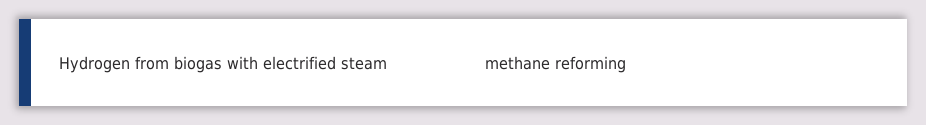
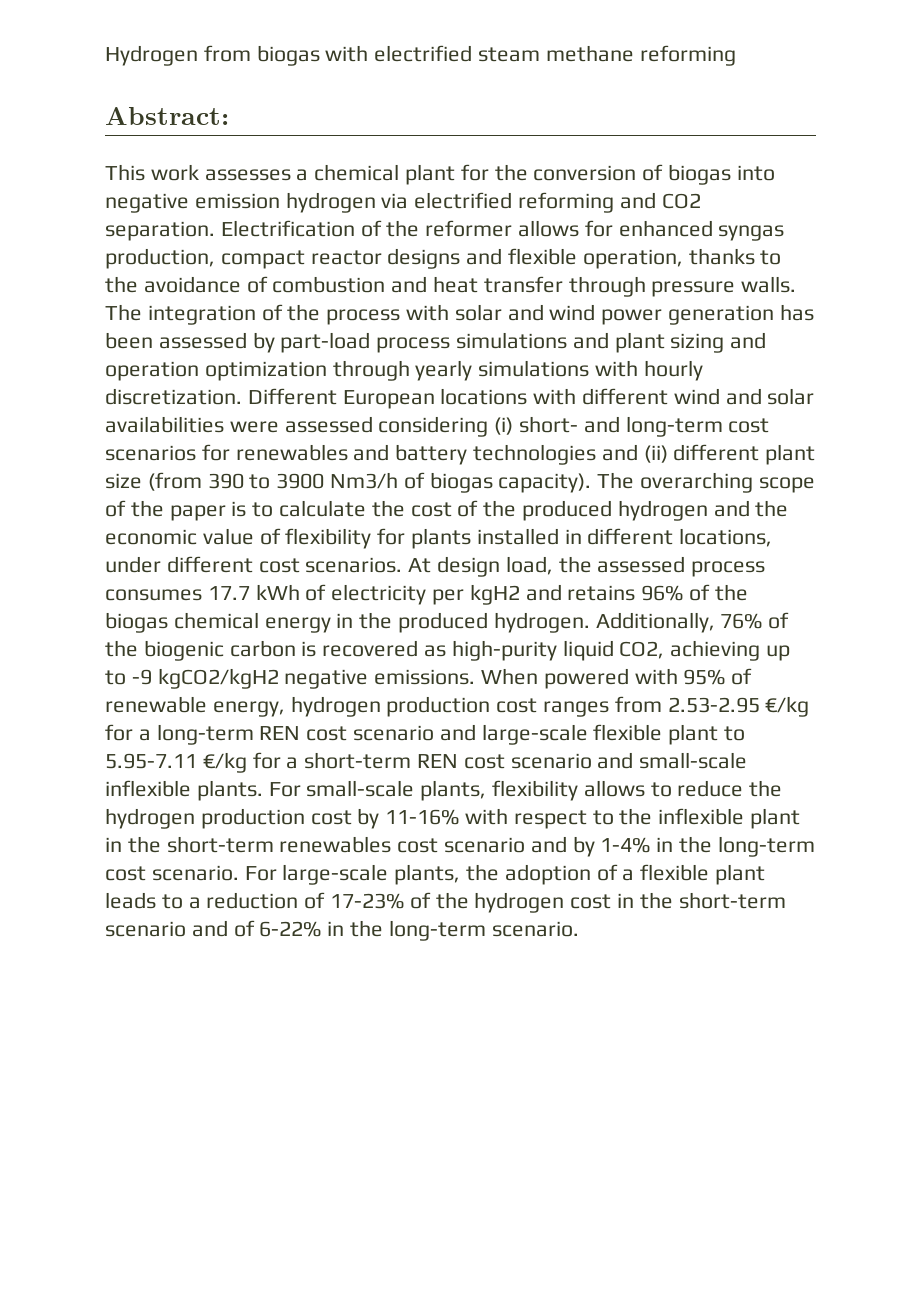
+ Abstract:
+ This work assesses a chemical plant for the conversion of biogas into negative emission hydrogen via electrified reforming and CO2 separation. Electrification of the reformer allows for enhanced syngas production, compact reactor designs and flexible operation, thanks to the avoidance of combustion and heat transfer through pressure walls. The integration of the process with solar and wind power generation has been assessed by part-load process simulations and plant sizing and operation optimization through yearly simulations with hourly discretization. Different European locations with different wind and solar availabilities were assessed considering (i) short- and long-term cost scenarios for renewables and battery technologies and (ii) different plant size (from 390 to 3900 Nm3/h of biogas capacity). The overarching scope of the paper is to calculate the cost of the produced hydrogen and the economic value of flexibility for plants installed in different locations, under different cost scenarios. At design load, the assessed process consumes 17.7 kWh of electricity per kgH2 and retains 96% of the biogas chemical energy in the produced hydrogen. Additionally, 76% of the biogenic carbon is recovered as high-purity liquid CO2, achieving up to -9 kgCO2/kgH2 negative emissions. When powered with 95% of renewable energy, hydrogen production cost ranges from 2.53-2.95 €/kg for a long-term REN cost scenario and large-scale flexible plant to 5.95-7.11 €/kg for a short-term REN cost scenario and small-scale inflexible plants. For small-scale plants, flexibility allows to reduce the hydrogen production cost by 11-16% with respect to the inflexible plant in the short-term renewables cost scenario and by 1-4% in the long-term cost scenario. For large-scale plants, the adoption of a flexible plant leads to a reduction of 17-23% of the hydrogen cost in the short-term scenario and of 6-22% in the long-term scenario.

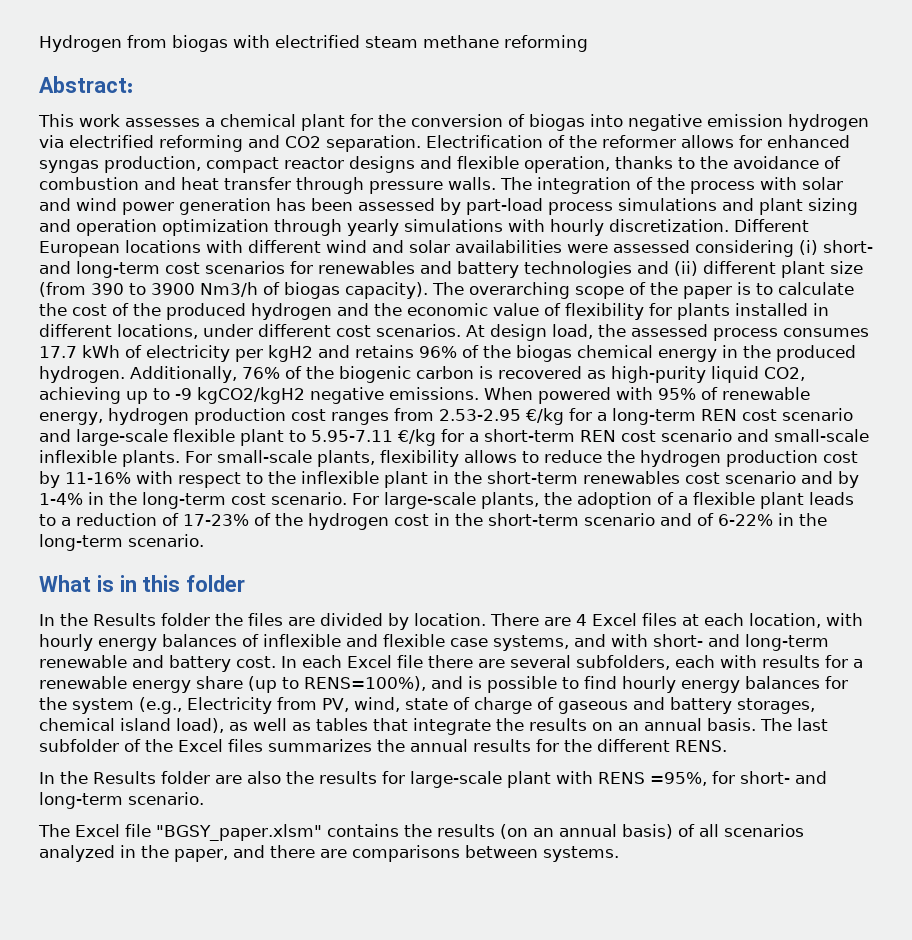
+ What is in this folder
+ In the Results folder the files are divided by location. There are 4 Excel files at each location, with hourly energy balances of inflexible and flexible case systems, and with short- and long-term renewable and battery cost. In each Excel file there are several subfolders, each with results for a renewable energy share (up to RENS=100%), and is possible to find hourly energy balances for the system (e.g., Electricity from PV, wind, state of charge of gaseous and battery storages, chemical island load), as well as tables that integrate the results on an annual basis. The last subfolder of the Excel files summarizes the annual results for the different RENS.
+ In the Results folder are also the results for large-scale plant with RENS =95%, for short- and long-term scenario.
+ The Excel file "BGSY_paper.xlsm" contains the results (on an annual basis) of all scenarios analyzed in the paper, and there are comparisons between systems.

